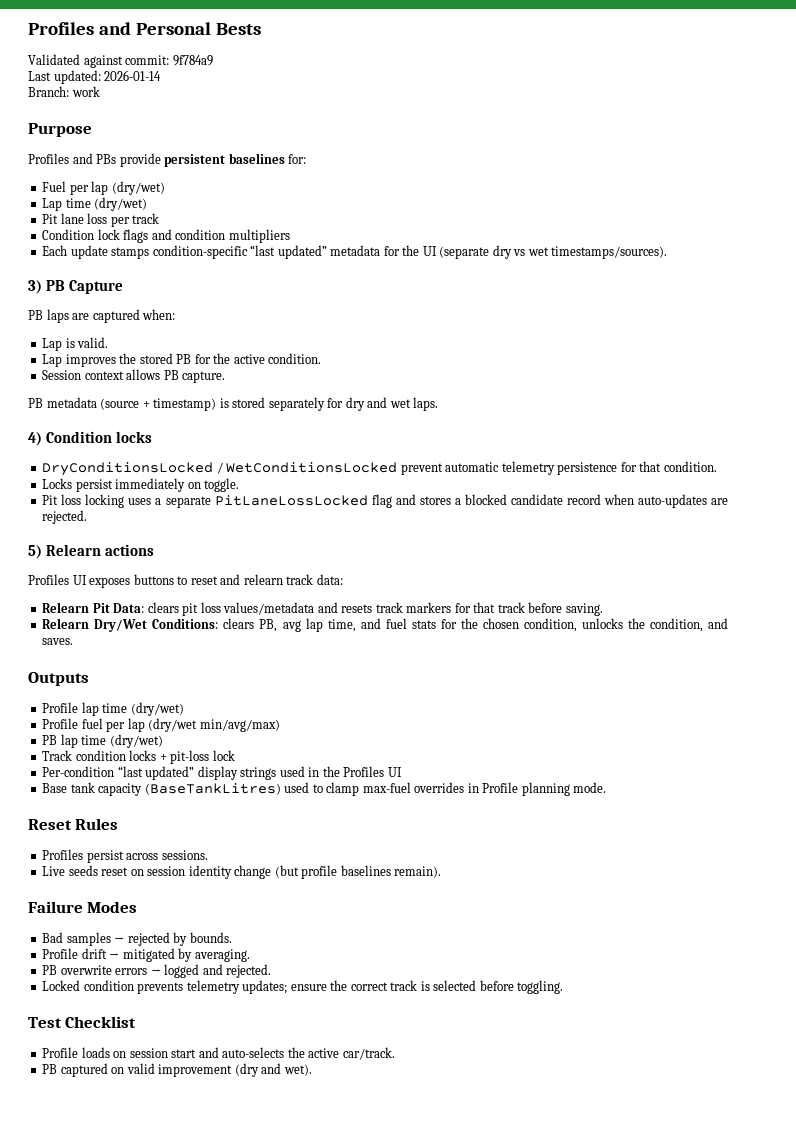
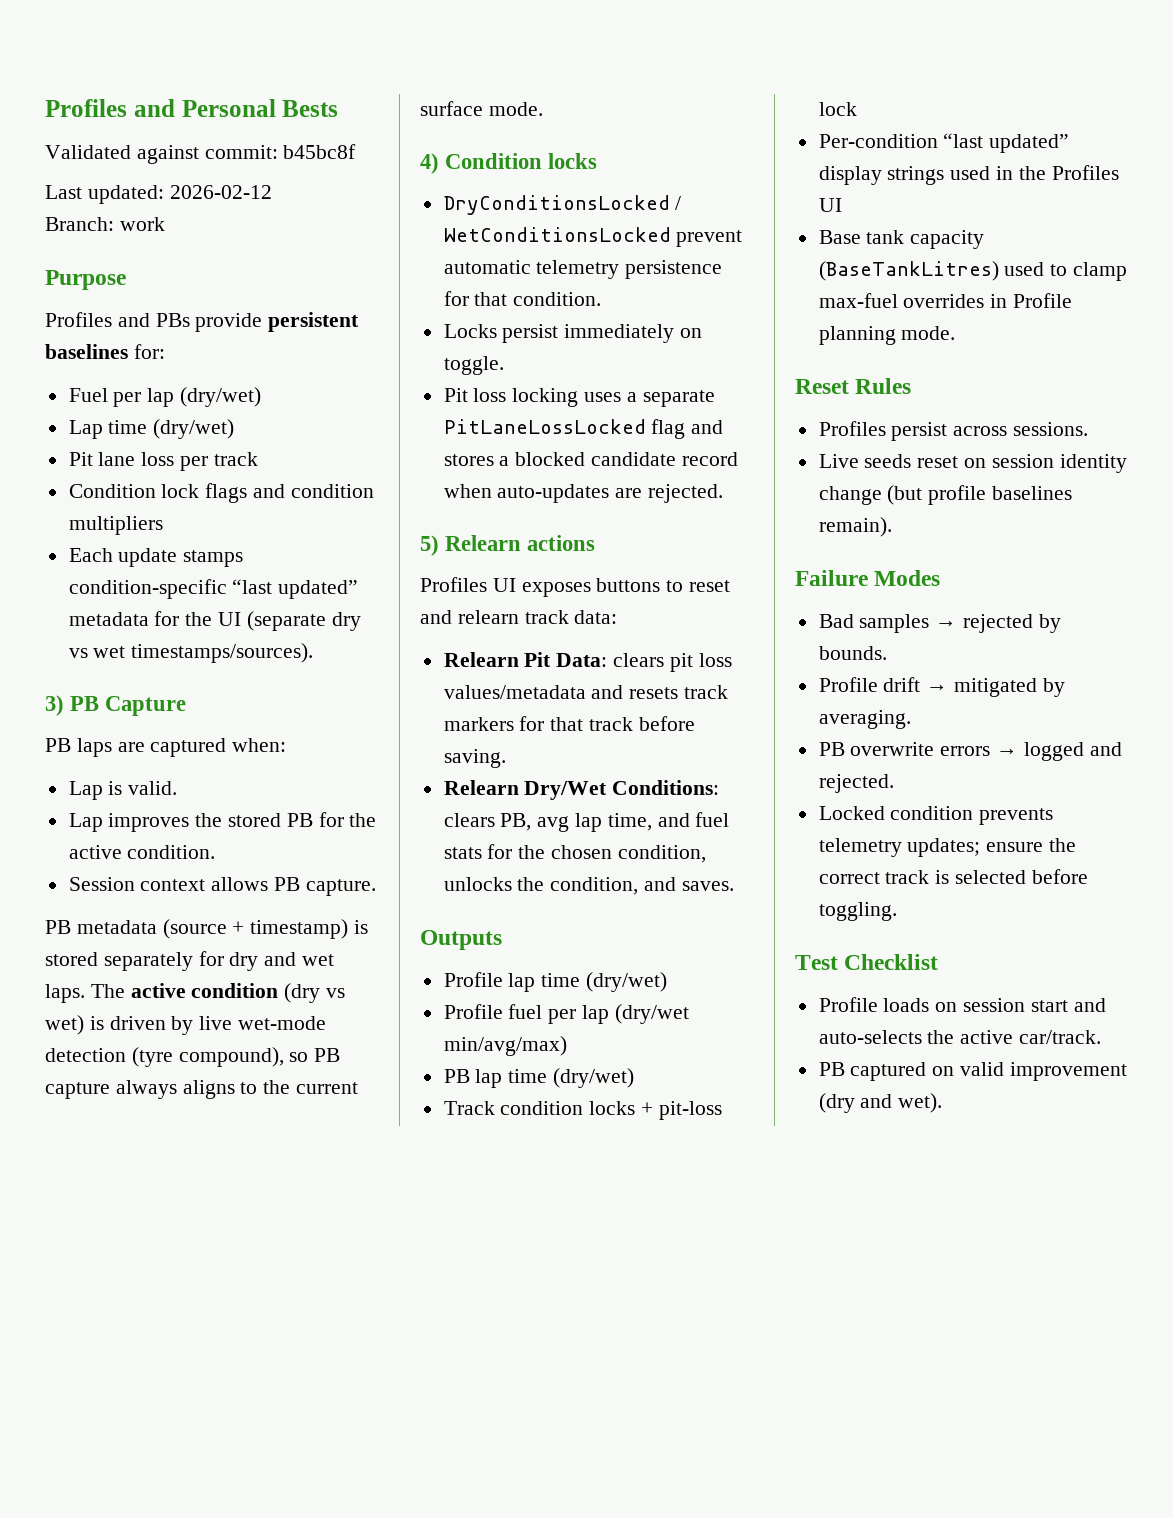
- Validated against commit: 9f784a9
+ Validated against commit: b45bc8f
- Last updated: 2026-01-14
+ Last updated: 2026-02-12
+ The active condition (dry vs wet) is driven by live wet-mode detection (tyre compound), so PB capture always aligns to the current surface mode.

